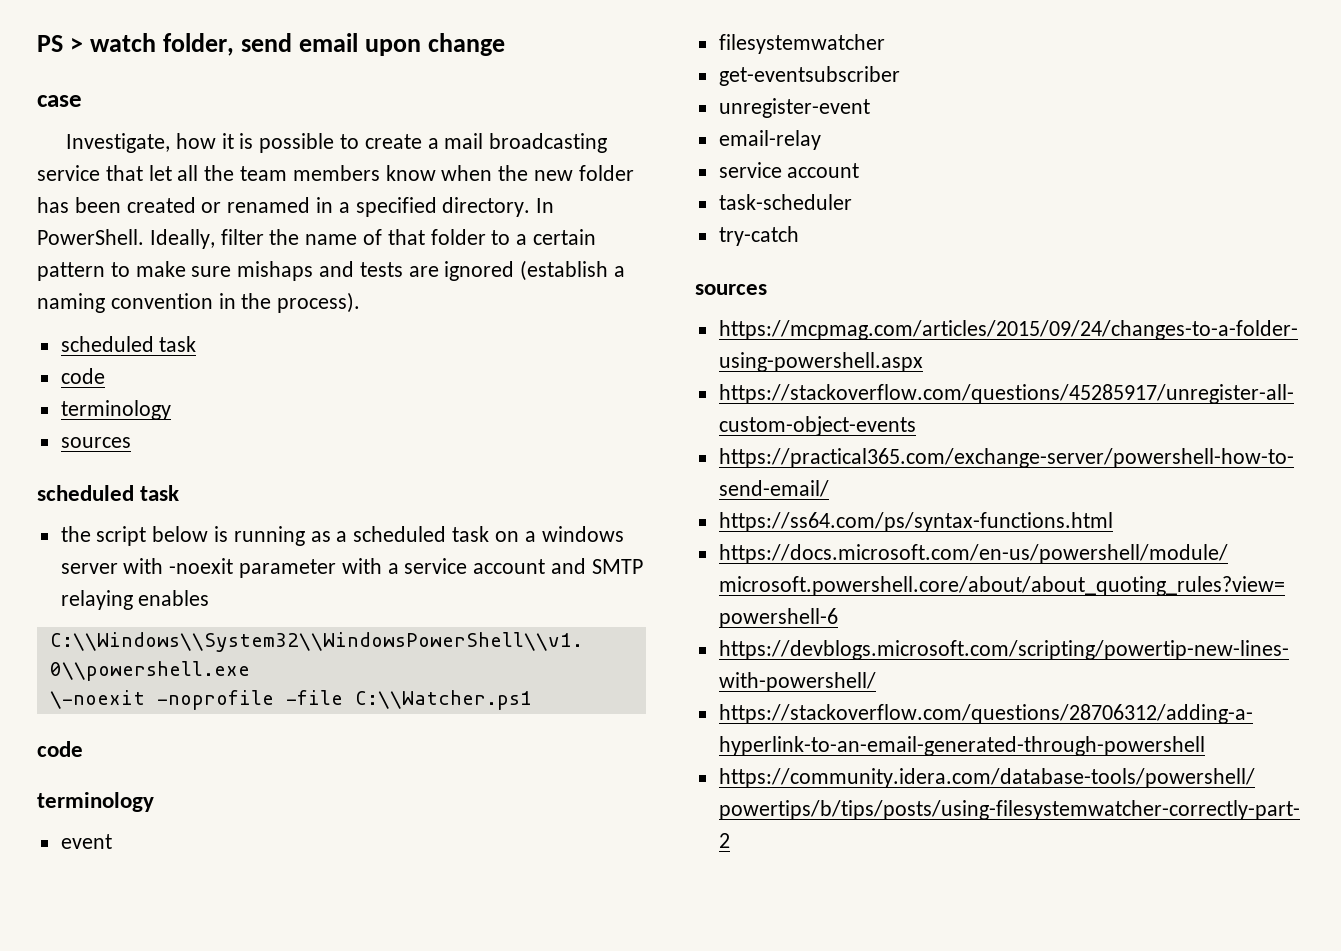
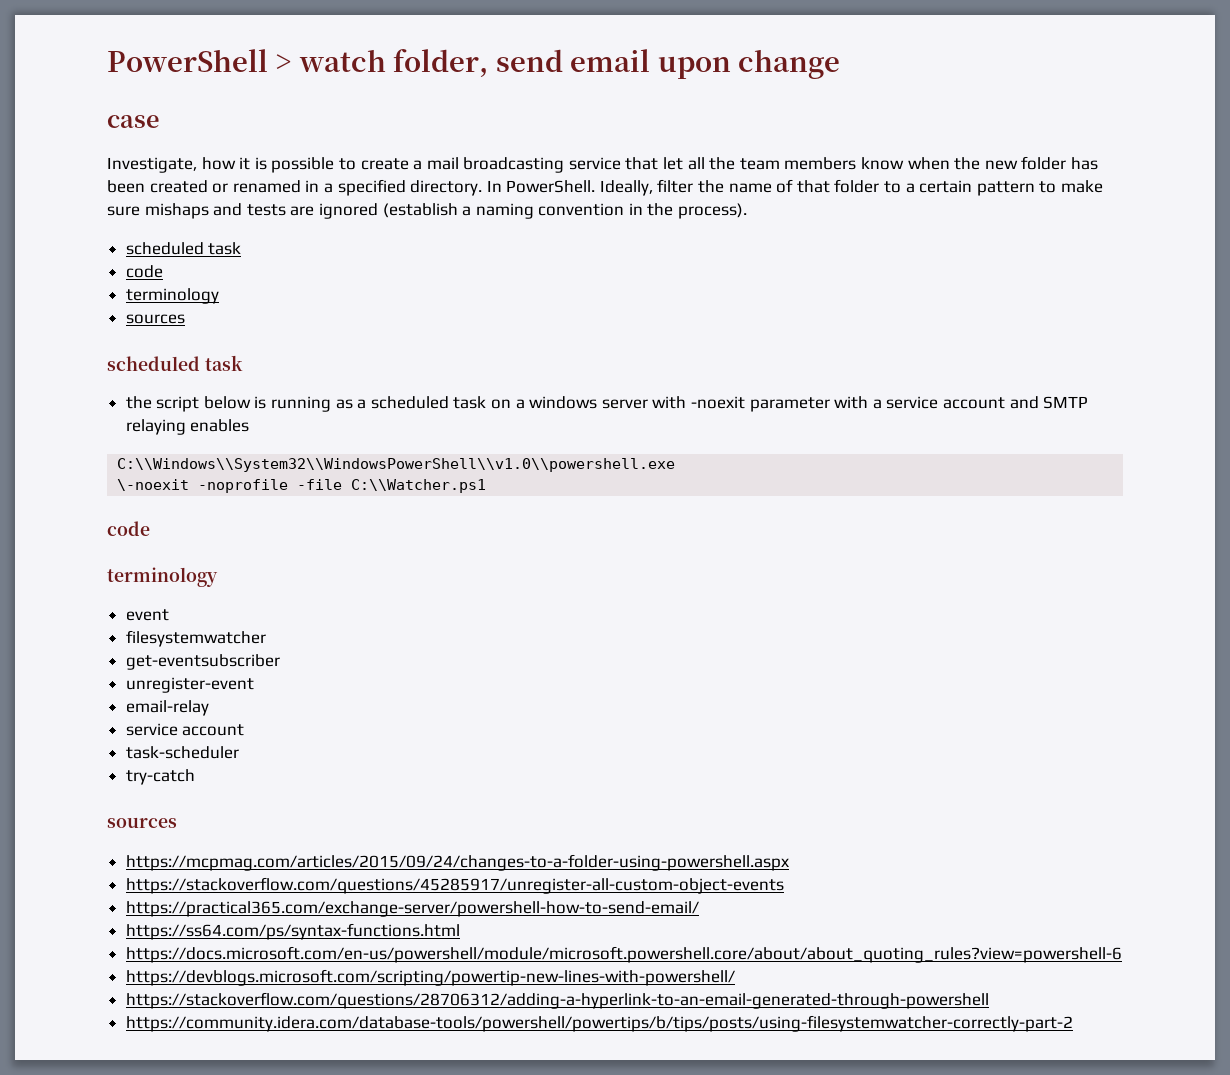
- PS > watch folder, send email upon change
+ PowerShell > watch folder, send email upon change

